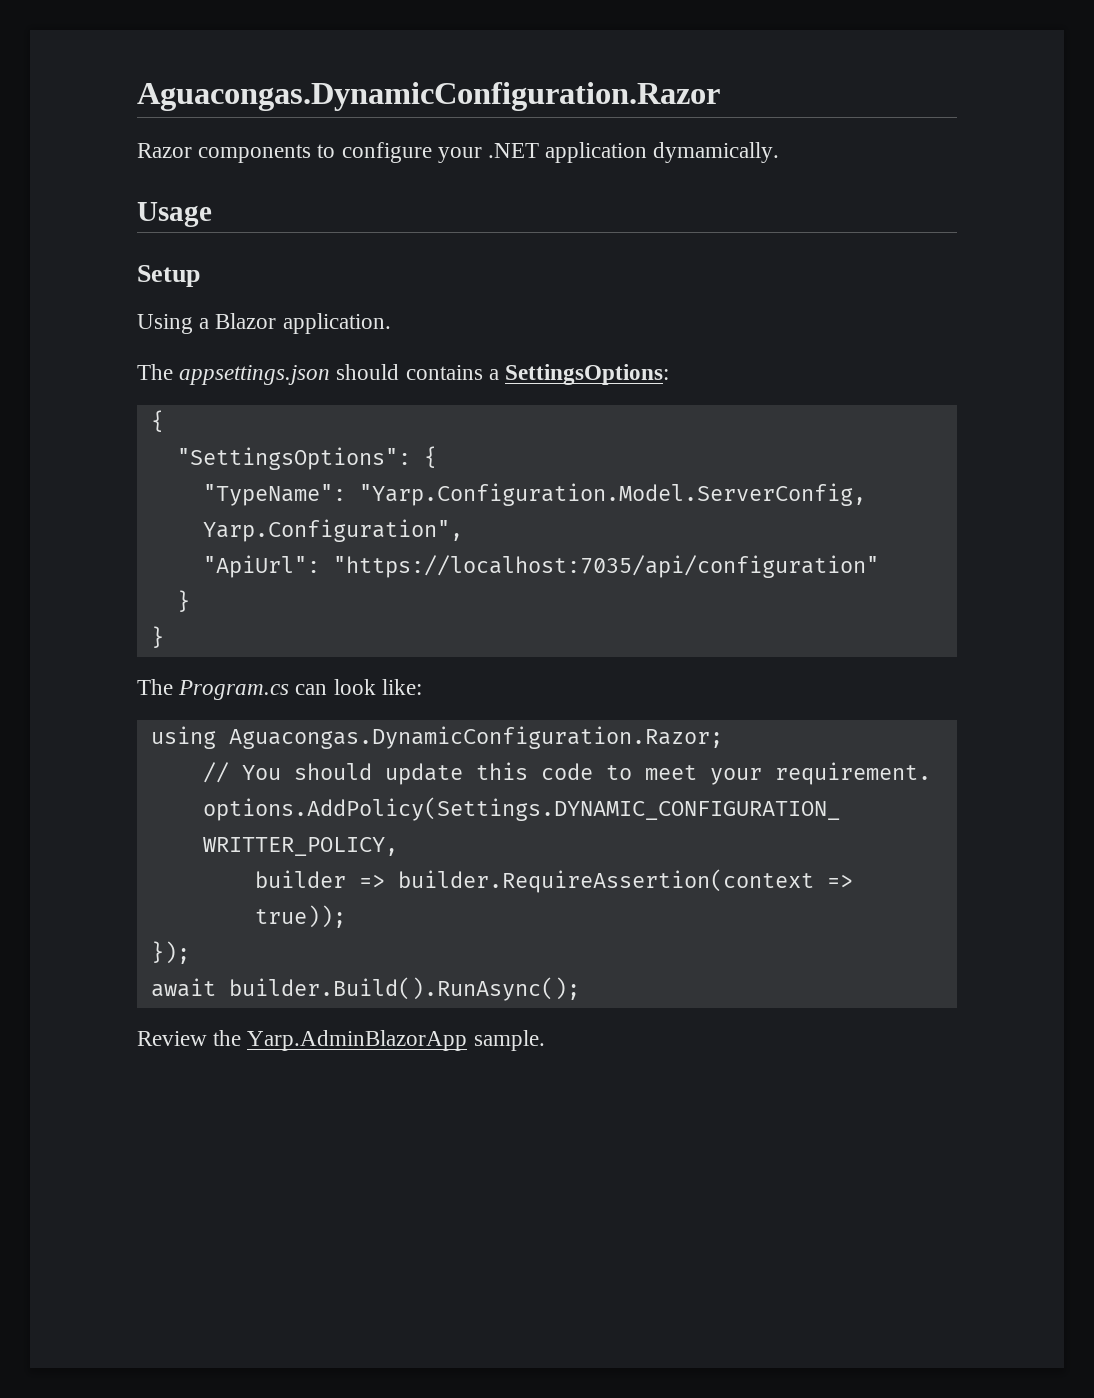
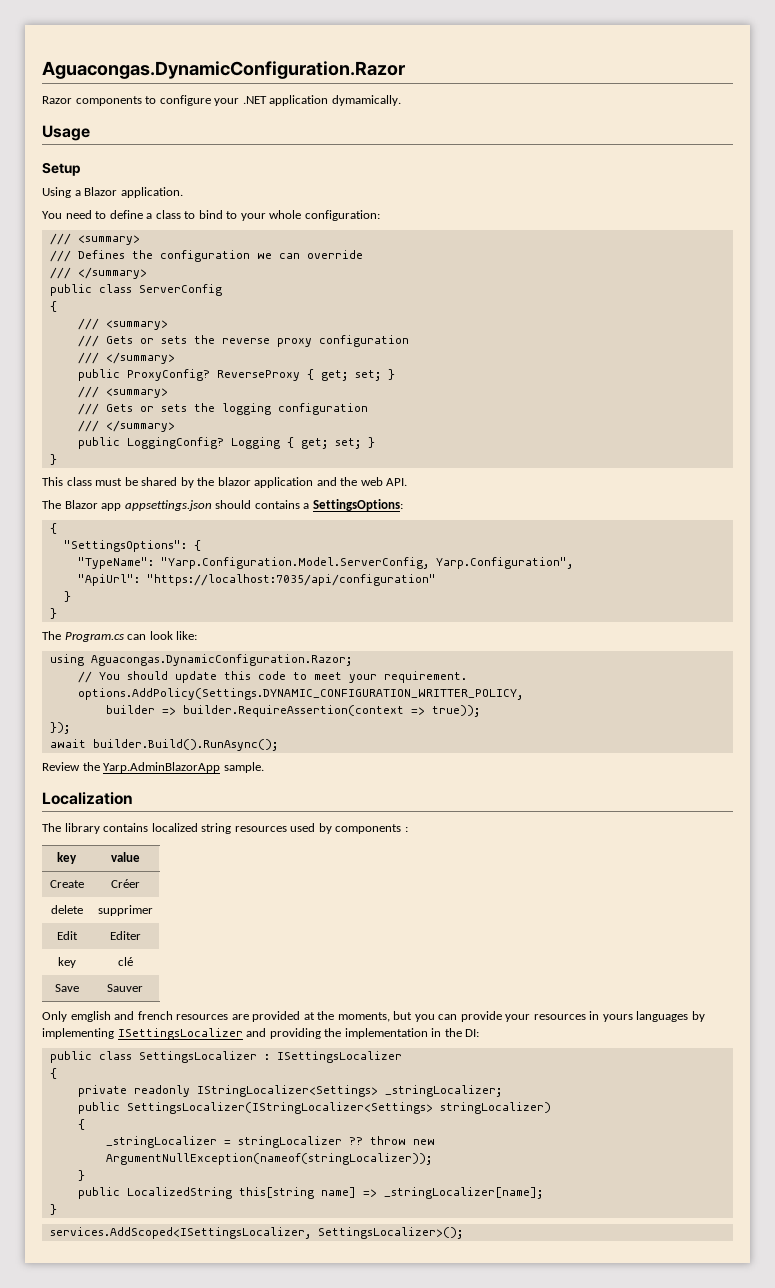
- The appsettings.json should contains a SettingsOptions:
+ You need to define a class to bind to your whole configuration:
+ /// <summary>
+ /// Defines the configuration we can override
+ /// </summary>
+ public class ServerConfig
+ {
+ /// <summary>
+ /// Gets or sets the reverse proxy configuration
+ /// </summary>
+ public ProxyConfig? ReverseProxy { get; set; }
+ /// <summary>
+ /// Gets or sets the logging configuration
+ /// </summary>
+ public LoggingConfig? Logging { get; set; }
+ }
+ This class must be shared by the blazor application and the web API.
+ The Blazor app appsettings.json should contains a SettingsOptions:
+ Localization
+ The library contains localized string resources used by components :
+ key | value
+ Create | Créer
+ delete | supprimer
+ Edit | Editer
+ key | clé
+ Save | Sauver
+ Only emglish and french resources are provided at the moments, but you can provide your resources in yours languages by implementing ISettingsLocalizer and providing the implementation in the DI:
+ public class SettingsLocalizer : ISettingsLocalizer
+ {
+ private readonly IStringLocalizer<Settings> _stringLocalizer;
+ public SettingsLocalizer(IStringLocalizer<Settings> stringLocalizer)
+ {
+ _stringLocalizer = stringLocalizer ?? throw new ArgumentNullException(nameof(stringLocalizer));
+ }
+ public LocalizedString this[string name] => _stringLocalizer[name];
+ }
+ services.AddScoped<ISettingsLocalizer, SettingsLocalizer>();

